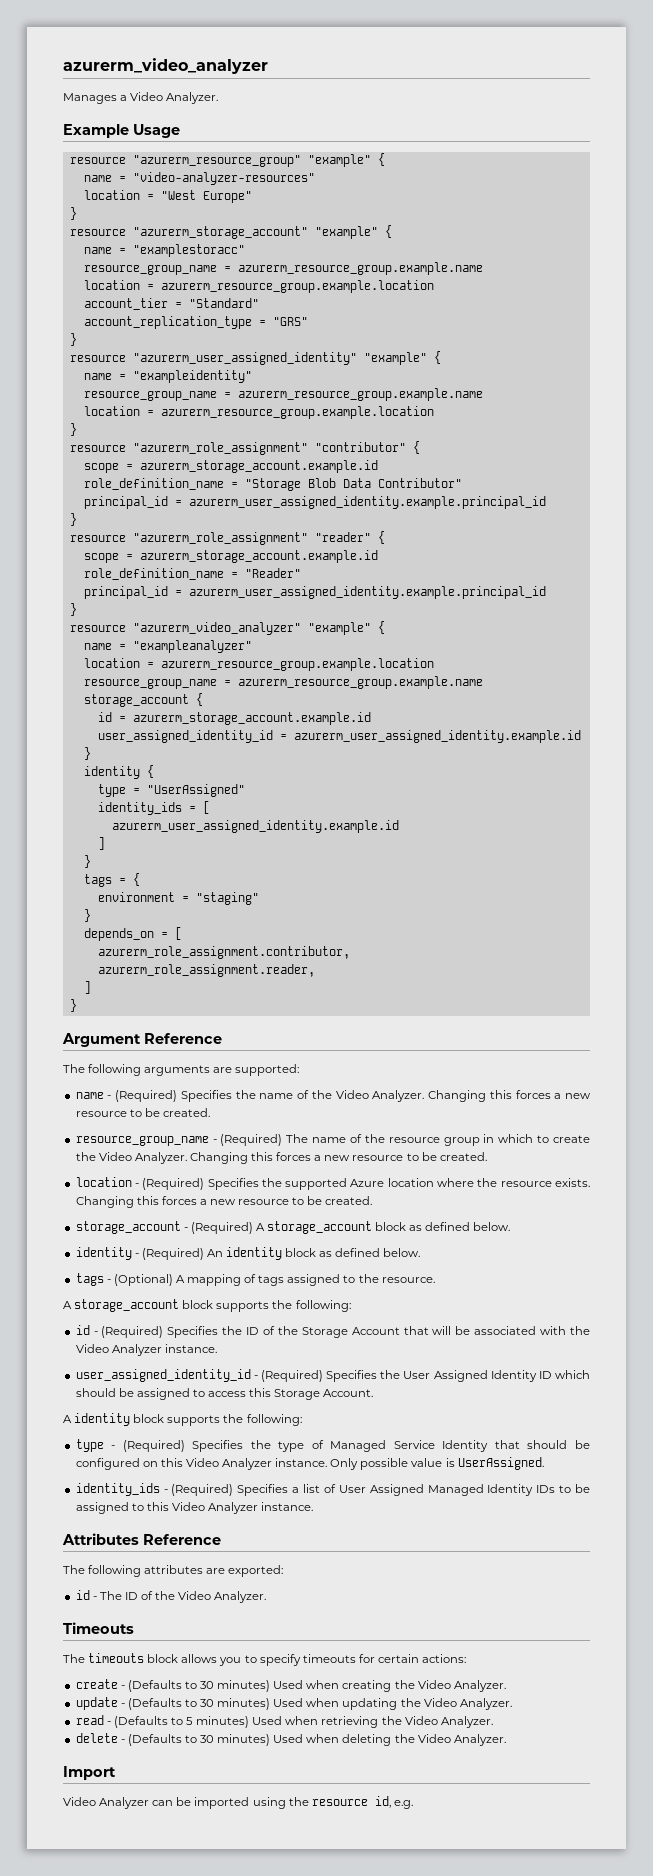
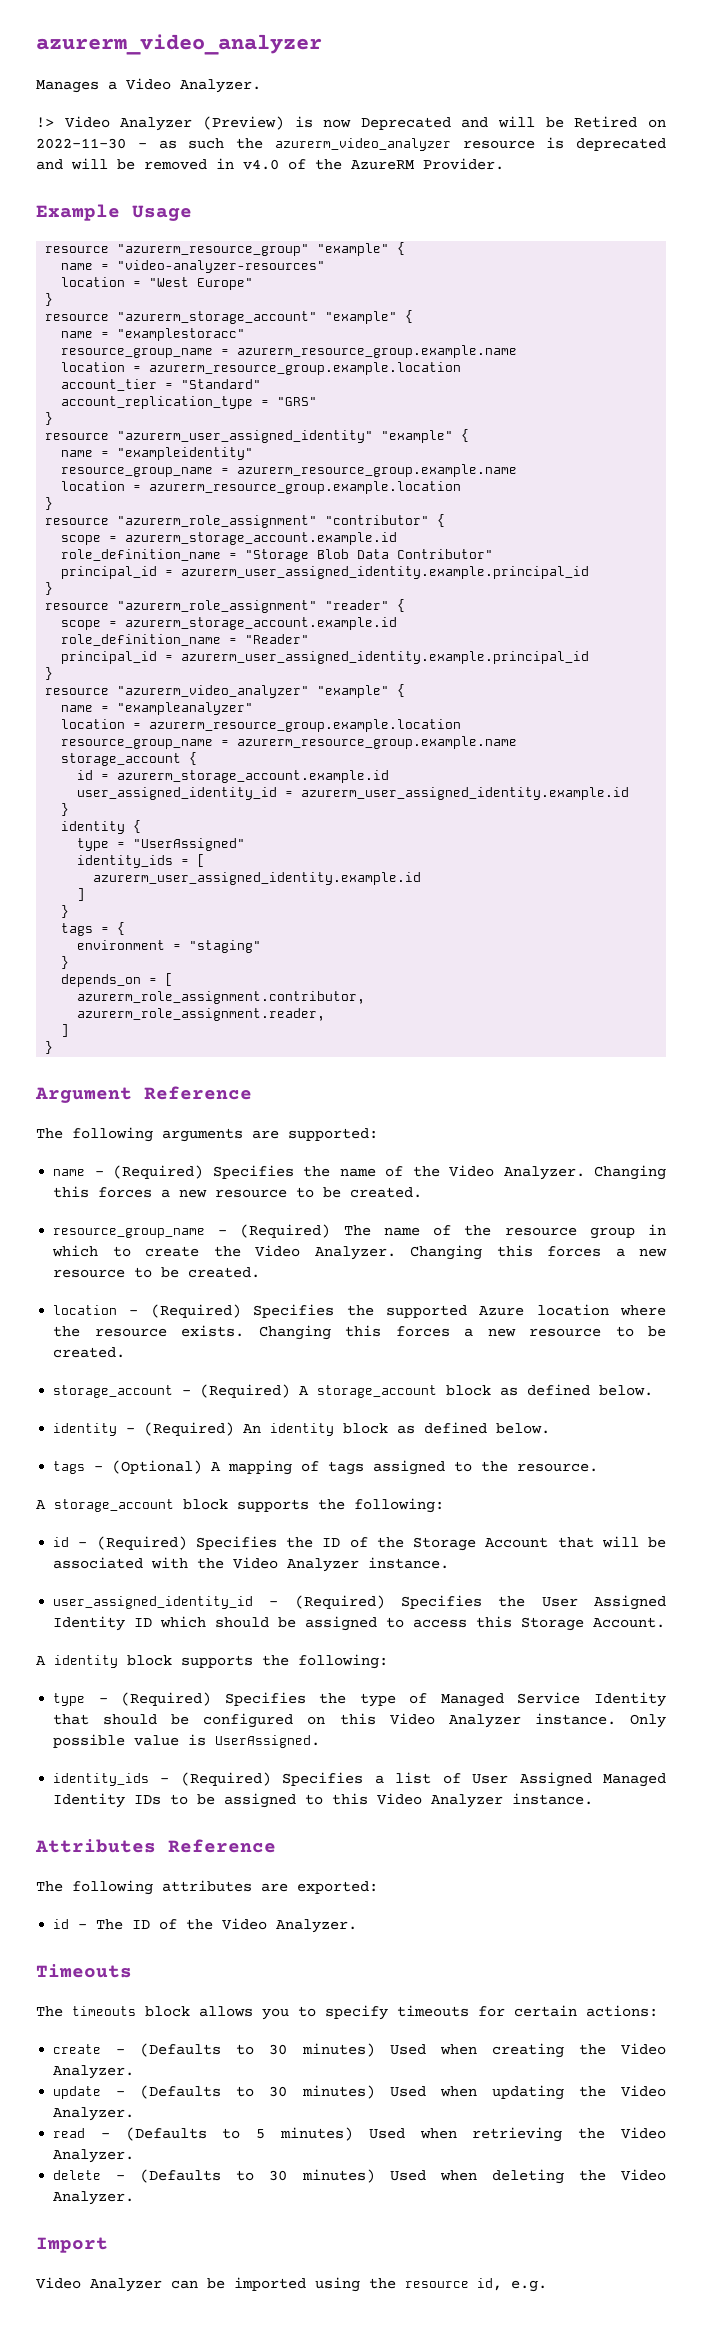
+ !> Video Analyzer (Preview) is now Deprecated and will be Retired on 2022-11-30 - as such the azurerm_video_analyzer resource is deprecated and will be removed in v4.0 of the AzureRM Provider.

